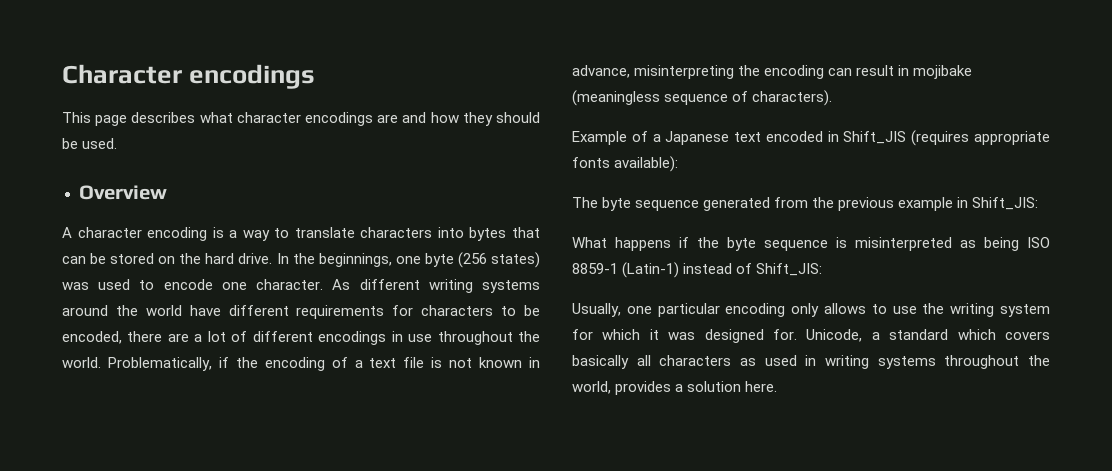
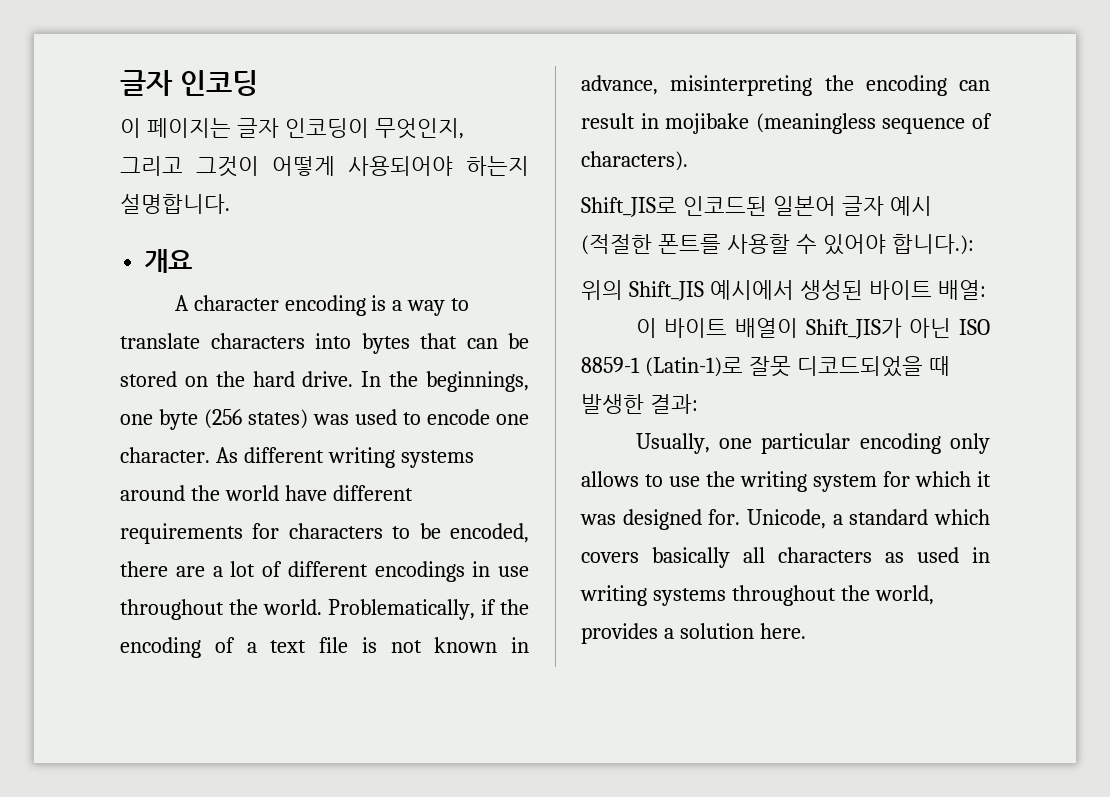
- Character encodings
- This page describes what character encodings are and how they should be used.
- Overview
+ 글자 인코딩
+ 이 페이지는 글자 인코딩이 무엇인지, 그리고 그것이 어떻게 사용되어야 하는지 설명합니다.
+ 개요
- Example of a Japanese text encoded in Shift_JIS (requires appropriate fonts available):
- The byte sequence generated from the previous example in Shift_JIS:
- What happens if the byte sequence is misinterpreted as being ISO 8859-1 (Latin-1) instead of Shift_JIS:
+ Shift_JIS로 인코드된 일본어 글자 예시 (적절한 폰트를 사용할 수 있어야 합니다.):
+ 위의 Shift_JIS 예시에서 생성된 바이트 배열:
+ 이 바이트 배열이 Shift_JIS가 아닌 ISO 8859-1 (Latin-1)로 잘못 디코드되었을 때 발생한 결과:

